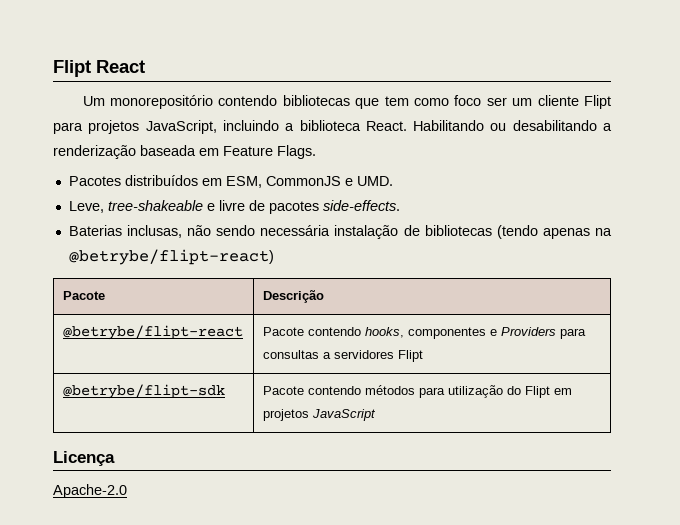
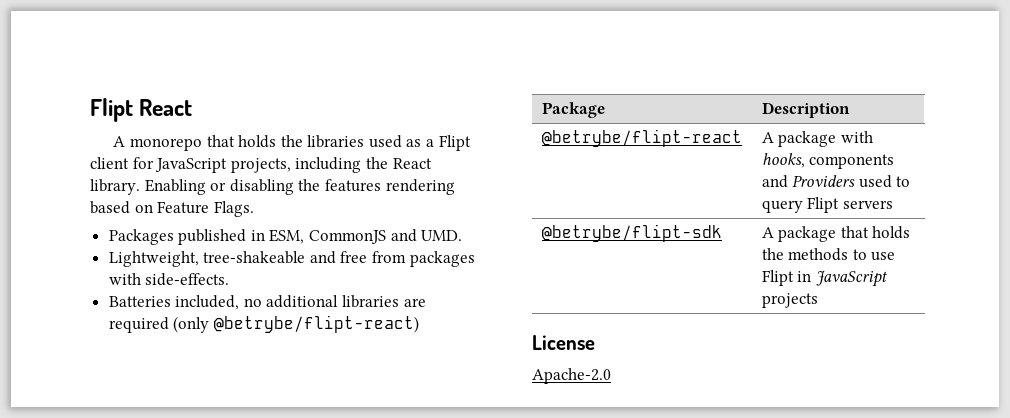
- Um monorepositório contendo bibliotecas que tem como foco ser um cliente Flipt para projetos JavaScript, incluindo a biblioteca React. Habilitando ou desabilitando a renderização baseada em Feature Flags.
+ A monorepo that holds the libraries used as a Flipt client for JavaScript projects, including the React library. Enabling or disabling the features rendering based on Feature Flags.
- Pacotes distribuídos em ESM, CommonJS e UMD.
+ Packages published in ESM, CommonJS and UMD.
- Leve, tree-shakeable e livre de pacotes side-effects.
- Baterias inclusas, não sendo necessária instalação de bibliotecas (tendo apenas na @betrybe/flipt-react)
+ Lightweight, tree-shakeable and free from packages with side-effects.
+ Batteries included, no additional libraries are required (only @betrybe/flipt-react)
- Pacote | Descrição
+ Package | Description
- @betrybe/flipt-react | Pacote contendo hooks, componentes e Providers para consultas a servidores Flipt
+ @betrybe/flipt-react | A package with hooks, components and Providers used to query Flipt servers
- @betrybe/flipt-sdk | Pacote contendo métodos para utilização do Flipt em projetos JavaScript
- Licença
+ @betrybe/flipt-sdk | A package that holds the methods to use Flipt in JavaScript projects
+ License

